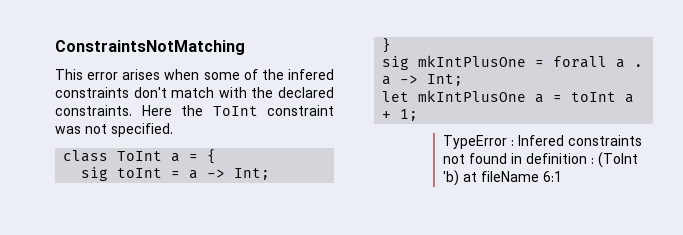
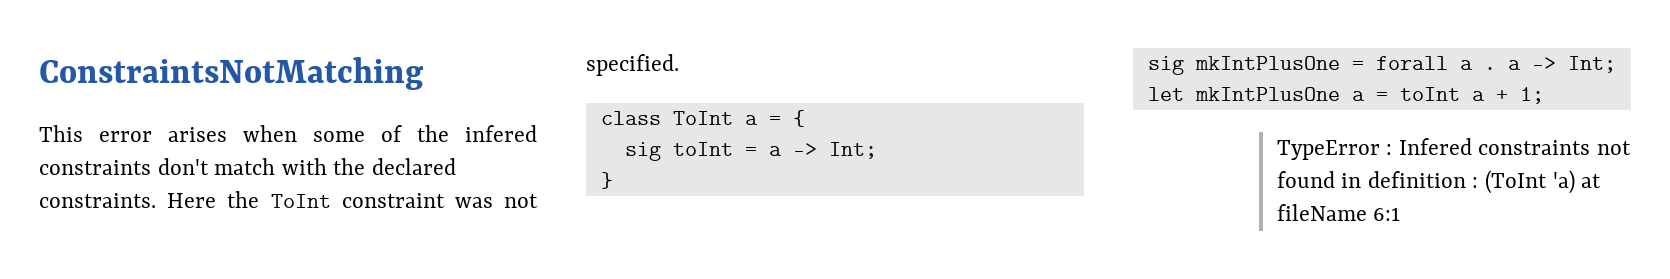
- TypeError : Infered constraints not found in definition : (ToInt 'b) at fileName 6:1
+ TypeError : Infered constraints not found in definition : (ToInt 'a) at fileName 6:1

